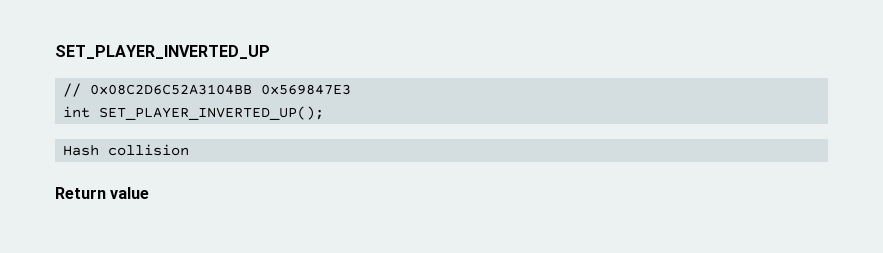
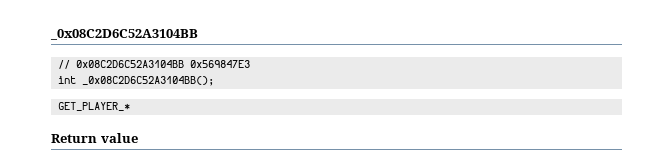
- SET_PLAYER_INVERTED_UP
+ _0x08C2D6C52A3104BB
- int SET_PLAYER_INVERTED_UP();
- Hash collision
+ int _0x08C2D6C52A3104BB();
+ GET_PLAYER_*

